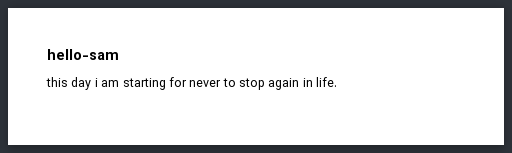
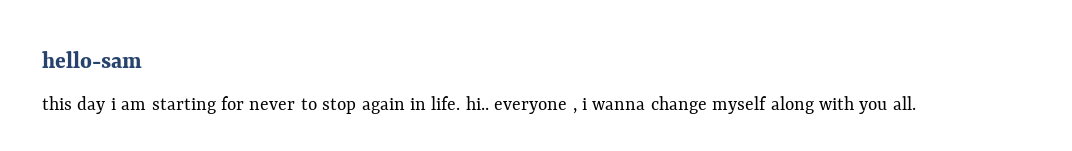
- this day i am starting for never to stop again in life.
+ this day i am starting for never to stop again in life. hi.. everyone , i wanna change myself along with you all.

